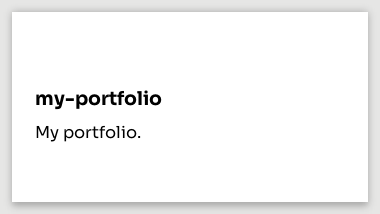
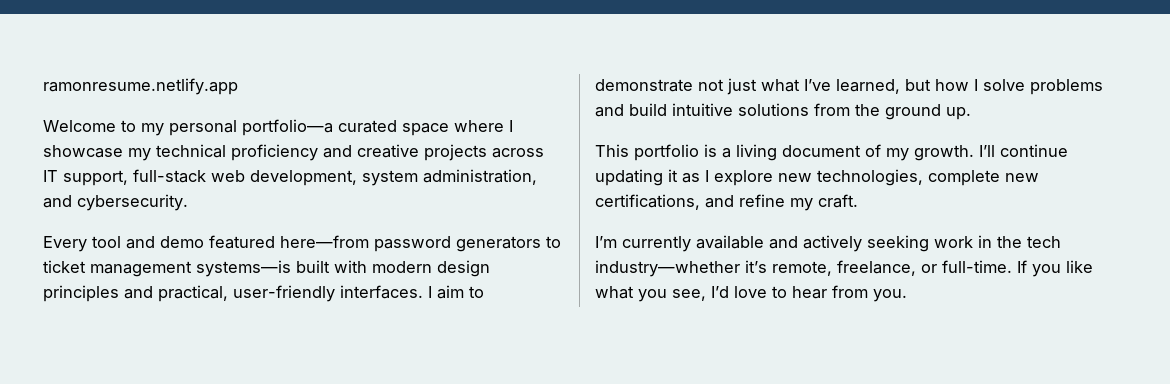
- my-portfolio
- My portfolio.
+ ramonresume.netlify.app
+ Welcome to my personal portfolio—a curated space where I showcase my technical proficiency and creative projects across IT support, full-stack web development, system administration, and cybersecurity.
+ Every tool and demo featured here—from password generators to ticket management systems—is built with modern design principles and practical, user-friendly interfaces. I aim to demonstrate not just what I’ve learned, but how I solve problems and build intuitive solutions from the ground up.
+ This portfolio is a living document of my growth. I’ll continue updating it as I explore new technologies, complete new certifications, and refine my craft.
+ I’m currently available and actively seeking work in the tech industry—whether it’s remote, freelance, or full-time. If you like what you see, I’d love to hear from you.

